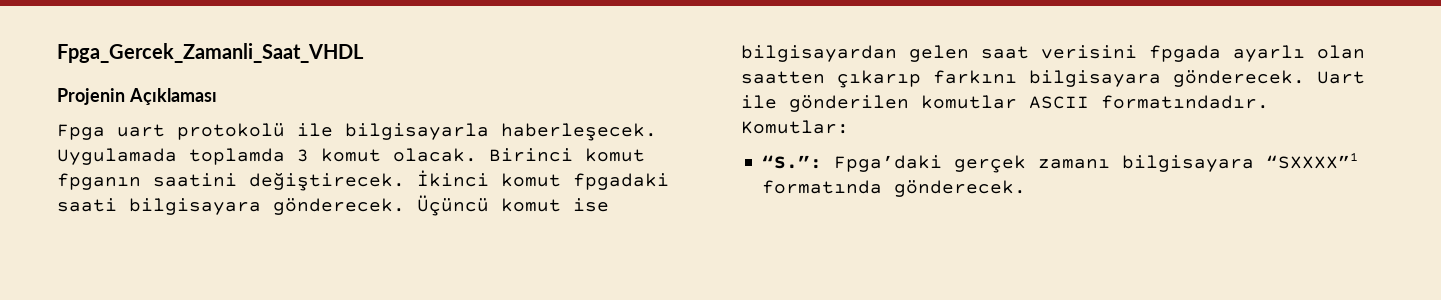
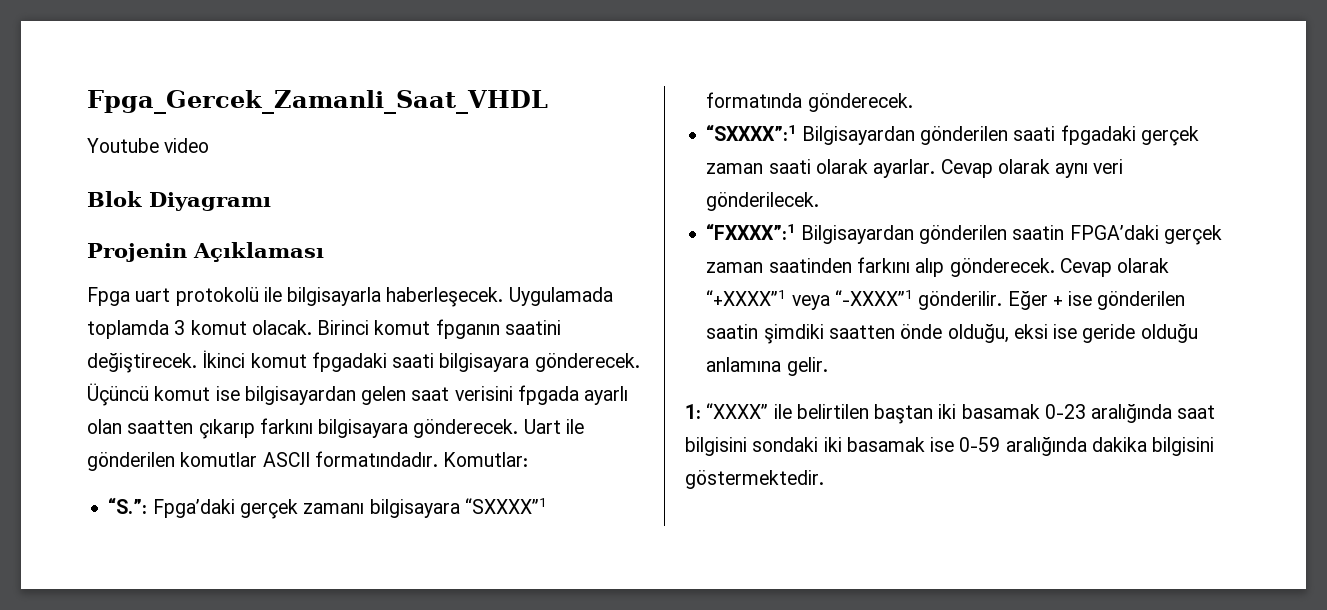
+ Youtube video
+ Blok Diyagramı
+ “SXXXX”:1 Bilgisayardan gönderilen saati fpgadaki gerçek zaman saati olarak ayarlar. Cevap olarak aynı veri gönderilecek.
+ “FXXXX”:1 Bilgisayardan gönderilen saatin FPGA’daki gerçek zaman saatinden farkını alıp gönderecek. Cevap olarak “+XXXX”1 veya “-XXXX”1 gönderilir. Eğer + ise gönderilen saatin şimdiki saatten önde olduğu, eksi ise geride olduğu anlamına gelir.
+ 1: “XXXX” ile belirtilen baştan iki basamak 0-23 aralığında saat bilgisini sondaki iki basamak ise 0-59 aralığında dakika bilgisini göstermektedir.

